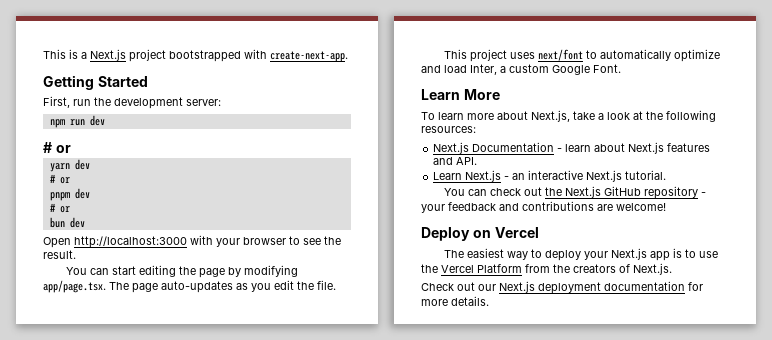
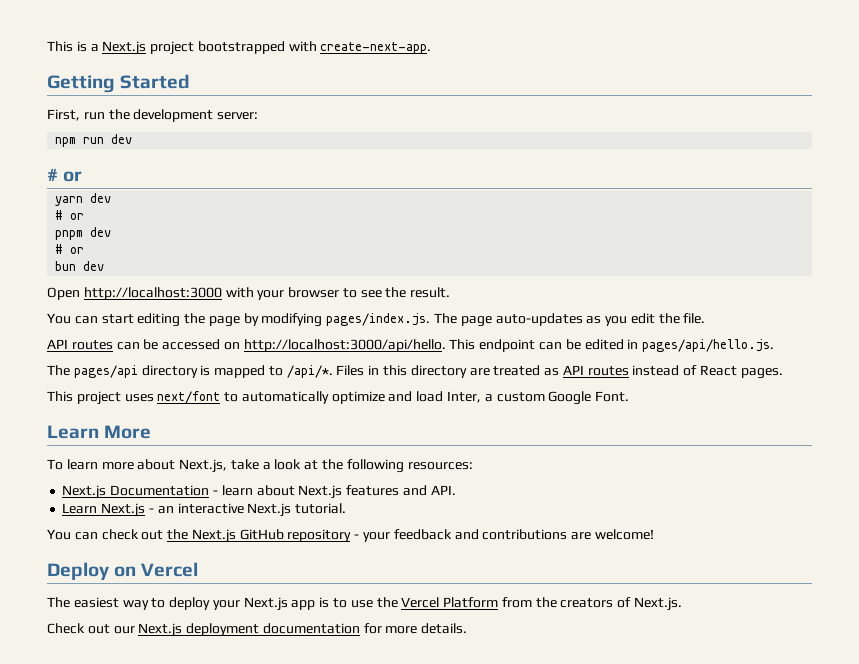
- You can start editing the page by modifying app/page.tsx. The page auto-updates as you edit the file.
+ You can start editing the page by modifying pages/index.js. The page auto-updates as you edit the file.
+ API routes can be accessed on http://localhost:3000/api/hello. This endpoint can be edited in pages/api/hello.js.
+ The pages/api directory is mapped to /api/*. Files in this directory are treated as API routes instead of React pages.

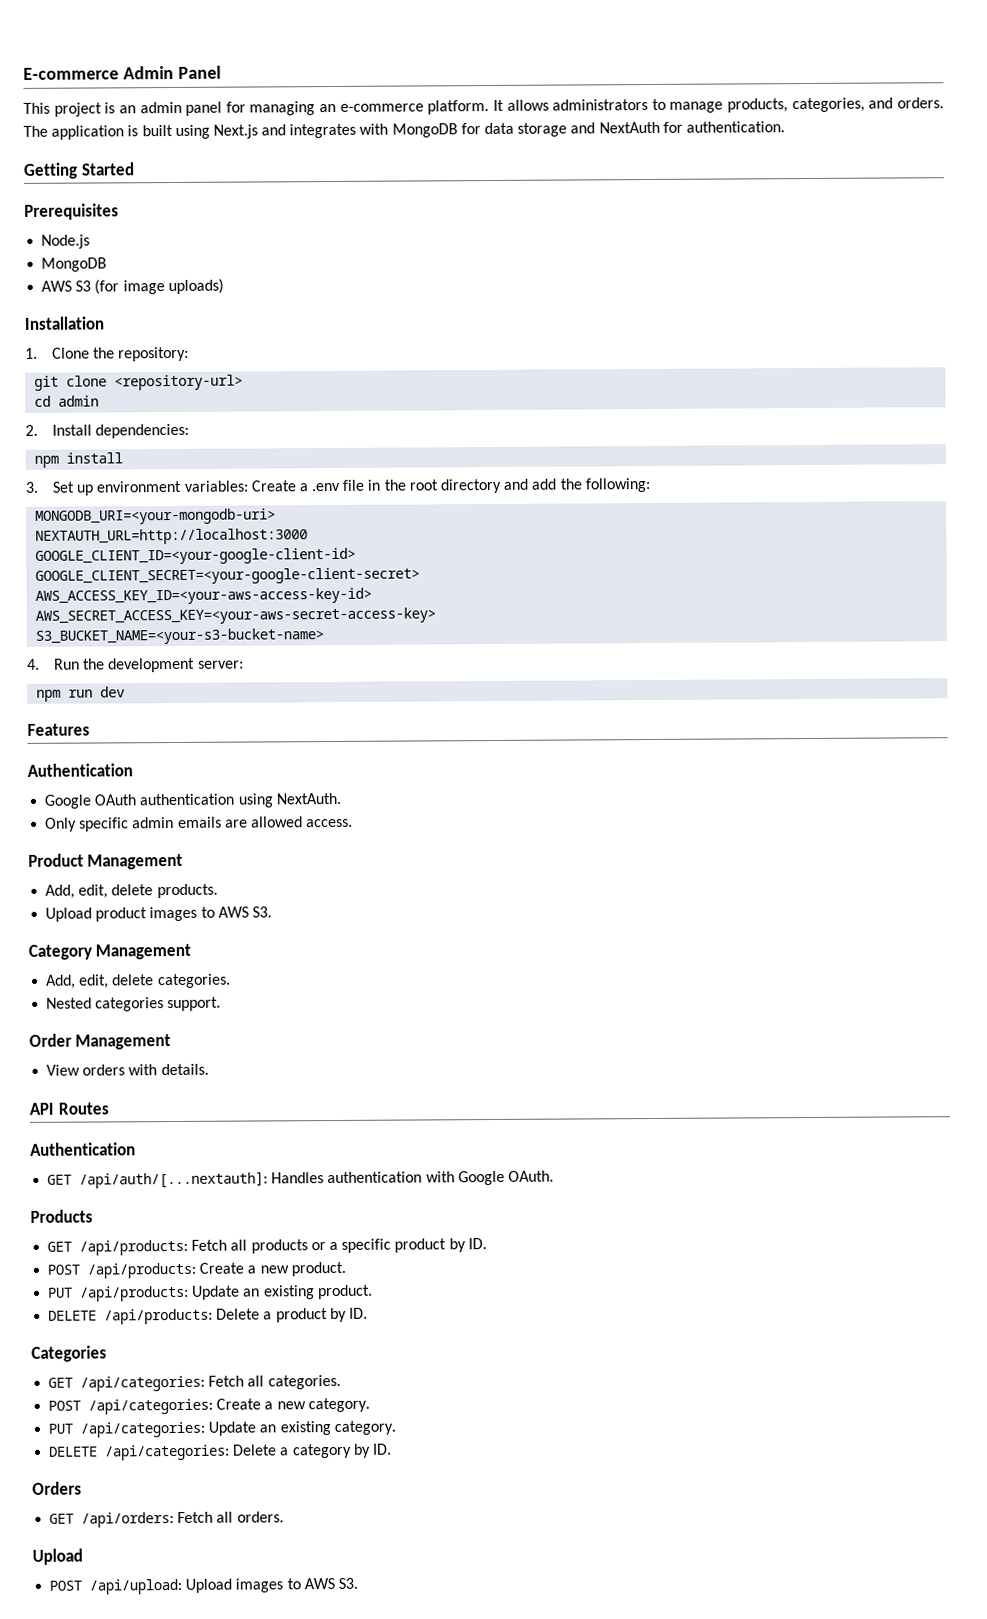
- This is a Next.js project bootstrapped with create-next-app.
+ E-commerce Admin Panel
+ This project is an admin panel for managing an e-commerce platform. It allows administrators to manage products, categories, and orders. The application is built using Next.js and integrates with MongoDB for data storage and NextAuth for authentication.
  Getting Started
- First, run the development server:
+ Prerequisites
+ Node.js
+ MongoDB
+ AWS S3 (for image uploads)
+ Installation
+ 1. Clone the repository:
+ git clone <repository-url>
+ cd admin
+ 2. Install dependencies:
+ npm install
+ 3. Set up environment variables: Create a .env file in the root directory and add the following:
+ MONGODB_URI=<your-mongodb-uri>
+ NEXTAUTH_URL=http://localhost:3000
+ GOOGLE_CLIENT_ID=<your-google-client-id>
+ GOOGLE_CLIENT_SECRET=<your-google-client-secret>
+ AWS_ACCESS_KEY_ID=<your-aws-access-key-id>
+ AWS_SECRET_ACCESS_KEY=<your-aws-secret-access-key>
+ S3_BUCKET_NAME=<your-s3-bucket-name>
+ 4. Run the development server:
  npm run dev
- # or
- yarn dev
- # or
- pnpm dev
- # or
- bun dev
- Open http://localhost:3000 with your browser to see the result.
- You can start editing the page by modifying pages/index.js. The page auto-updates as you edit the file.
- API routes can be accessed on http://localhost:3000/api/hello. This endpoint can be edited in pages/api/hello.js.
- The pages/api directory is mapped to /api/*. Files in this directory are treated as API routes instead of React pages.
- This project uses next/font to automatically optimize and load Inter, a custom Google Font.
- Learn More
- To learn more about Next.js, take a look at the following resources:
- Next.js Documentation - learn about Next.js features and API.
- Learn Next.js - an interactive Next.js tutorial.
- You can check out the Next.js GitHub repository - your feedback and contributions are welcome!
- Deploy on Vercel
- The easiest way to deploy your Next.js app is to use the Vercel Platform from the creators of Next.js.
- Check out our Next.js deployment documentation for more details.
+ Features
+ Authentication
+ Google OAuth authentication using NextAuth.
+ Only specific admin emails are allowed access.
+ Product Management
+ Add, edit, delete products.
+ Upload product images to AWS S3.
+ Category Management
+ Add, edit, delete categories.
+ Nested categories support.
+ Order Management
+ View orders with details.
+ API Routes
+ Authentication
+ GET /api/auth/[...nextauth]: Handles authentication with Google OAuth.
+ Products
+ GET /api/products: Fetch all products or a specific product by ID.
+ POST /api/products: Create a new product.
+ PUT /api/products: Update an existing product.
+ DELETE /api/products: Delete a product by ID.
+ Categories
+ GET /api/categories: Fetch all categories.
+ POST /api/categories: Create a new category.
+ PUT /api/categories: Update an existing category.
+ DELETE /api/categories: Delete a category by ID.
+ Orders
+ GET /api/orders: Fetch all orders.
+ Upload
+ POST /api/upload: Upload images to AWS S3.

